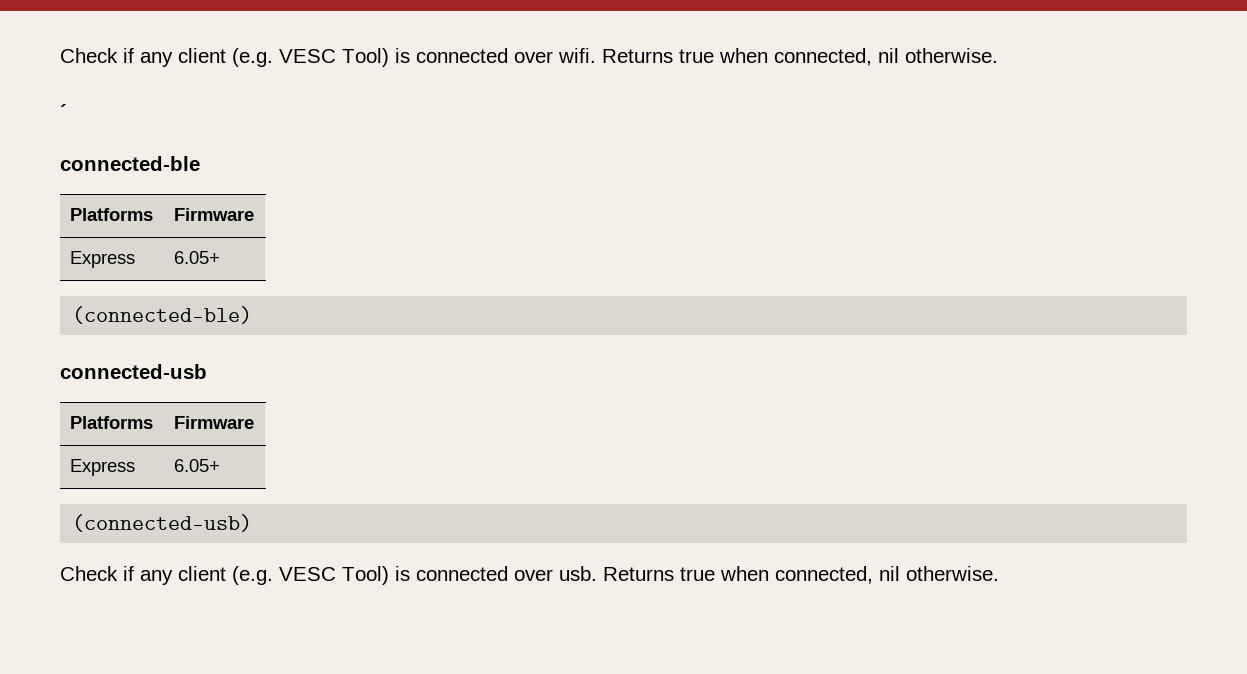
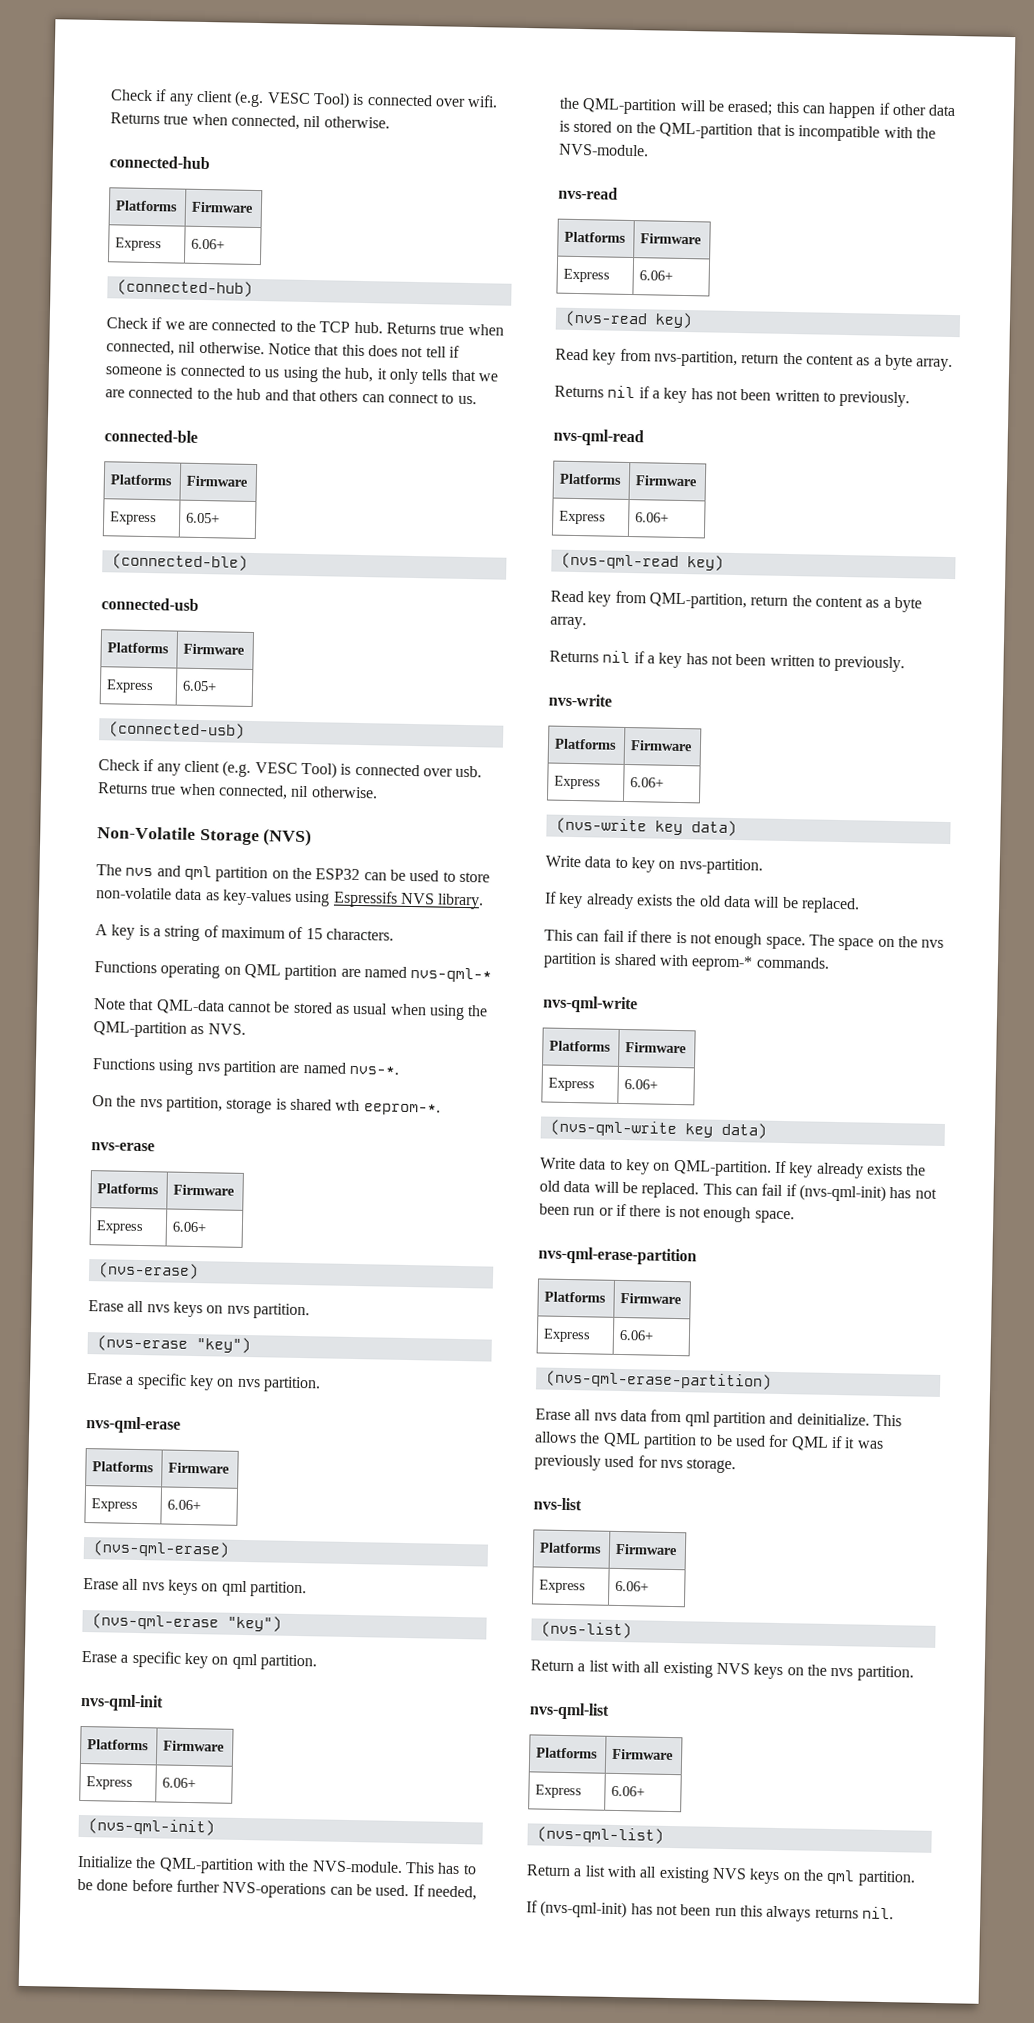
- ´
+ connected-hub
+ Platforms | Firmware
+ Express | 6.06+
+ (connected-hub)
+ Check if we are connected to the TCP hub. Returns true when connected, nil otherwise. Notice that this does not tell if someone is connected to us using the hub, it only tells that we are connected to the hub and that others can connect to us.
+ Non-Volatile Storage (NVS)
+ The nvs and qml partition on the ESP32 can be used to store non-volatile data as key-values using Espressifs NVS library.
+ A key is a string of maximum of 15 characters.
+ Functions operating on QML partition are named nvs-qml-*
+ Note that QML-data cannot be stored as usual when using the QML-partition as NVS.
+ Functions using nvs partition are named nvs-*.
+ On the nvs partition, storage is shared wth eeprom-*.
+ nvs-erase
+ Platforms | Firmware
+ Express | 6.06+
+ (nvs-erase)
+ Erase all nvs keys on nvs partition.
+ (nvs-erase "key")
+ Erase a specific key on nvs partition.
+ nvs-qml-erase
+ Platforms | Firmware
+ Express | 6.06+
+ (nvs-qml-erase)
+ Erase all nvs keys on qml partition.
+ (nvs-qml-erase "key")
+ Erase a specific key on qml partition.
+ nvs-qml-init
+ Platforms | Firmware
+ Express | 6.06+
+ (nvs-qml-init)
+ Initialize the QML-partition with the NVS-module. This has to be done before further NVS-operations can be used. If needed, the QML-partition will be erased; this can happen if other data is stored on the QML-partition that is incompatible with the NVS-module.
+ nvs-read
+ Platforms | Firmware
+ Express | 6.06+
+ (nvs-read key)
+ Read key from nvs-partition, return the content as a byte array.
+ Returns nil if a key has not been written to previously.
+ nvs-qml-read
+ Platforms | Firmware
+ Express | 6.06+
+ (nvs-qml-read key)
+ Read key from QML-partition, return the content as a byte array.
+ Returns nil if a key has not been written to previously.
+ nvs-write
+ Platforms | Firmware
+ Express | 6.06+
+ (nvs-write key data)
+ Write data to key on nvs-partition.
+ If key already exists the old data will be replaced.
+ This can fail if there is not enough space. The space on the nvs partition is shared with eeprom-* commands.
+ nvs-qml-write
+ Platforms | Firmware
+ Express | 6.06+
+ (nvs-qml-write key data)
+ Write data to key on QML-partition. If key already exists the old data will be replaced. This can fail if (nvs-qml-init) has not been run or if there is not enough space.
+ nvs-qml-erase-partition
+ Platforms | Firmware
+ Express | 6.06+
+ (nvs-qml-erase-partition)
+ Erase all nvs data from qml partition and deinitialize. This allows the QML partition to be used for QML if it was previously used for nvs storage.
+ nvs-list
+ Platforms | Firmware
+ Express | 6.06+
+ (nvs-list)
+ Return a list with all existing NVS keys on the nvs partition.
+ nvs-qml-list
+ Platforms | Firmware
+ Express | 6.06+
+ (nvs-qml-list)
+ Return a list with all existing NVS keys on the qml partition.
+ If (nvs-qml-init) has not been run this always returns nil.

